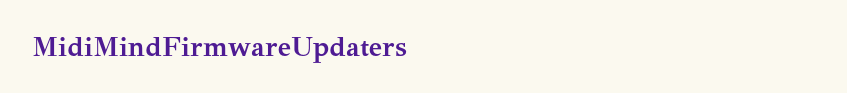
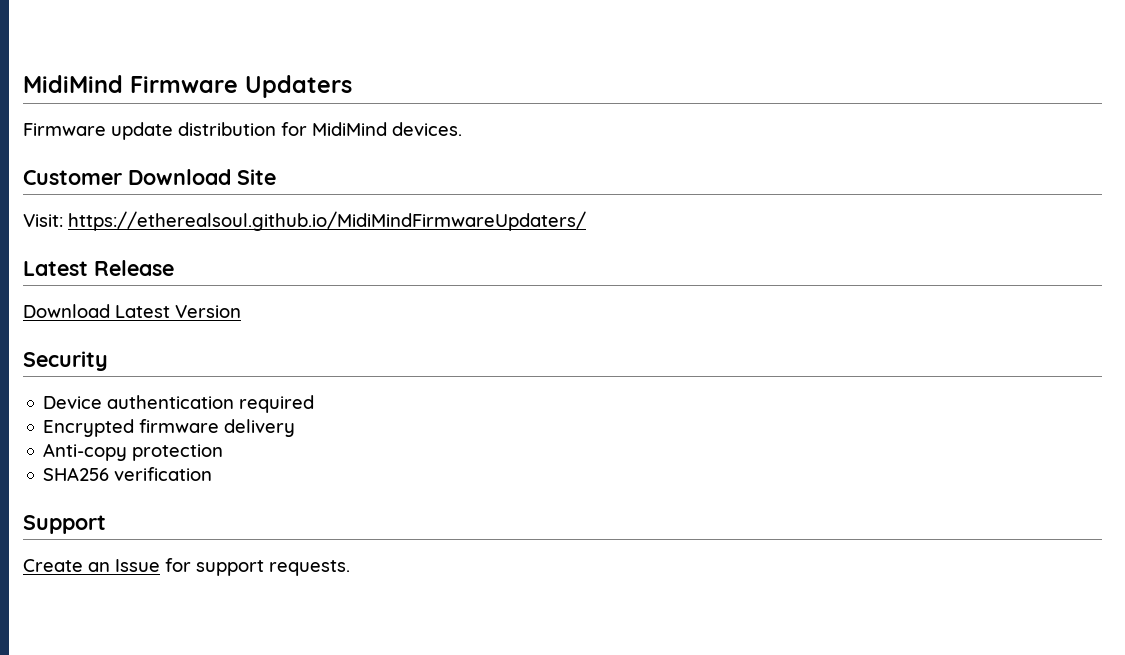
- MidiMindFirmwareUpdaters
+ MidiMind Firmware Updaters
+ Firmware update distribution for MidiMind devices.
+ Customer Download Site
+ Visit: https://etherealsoul.github.io/MidiMindFirmwareUpdaters/
+ Latest Release
+ Download Latest Version
+ Security
+ Device authentication required
+ Encrypted firmware delivery
+ Anti-copy protection
+ SHA256 verification
+ Support
+ Create an Issue for support requests.

